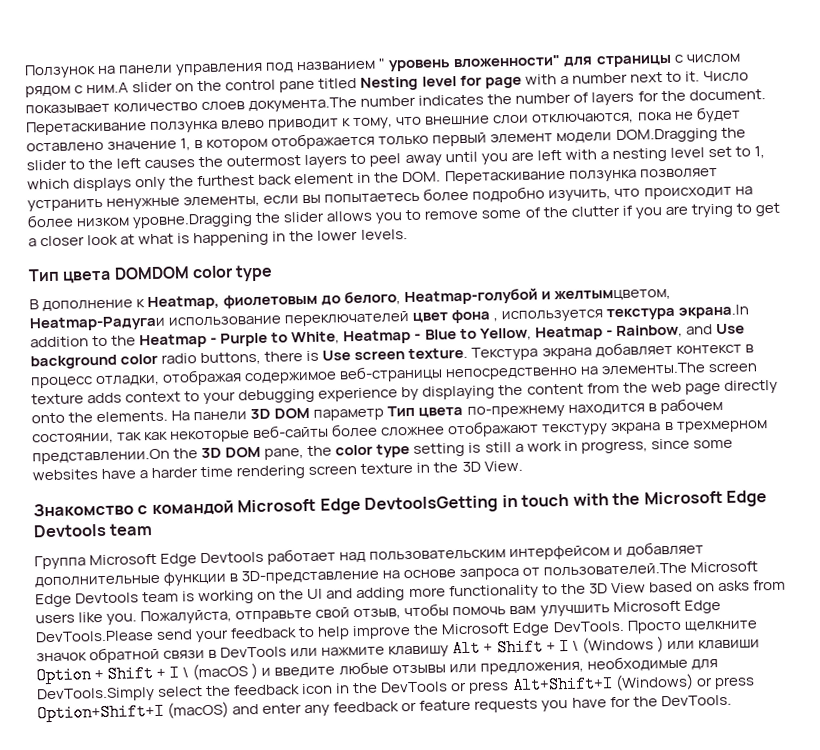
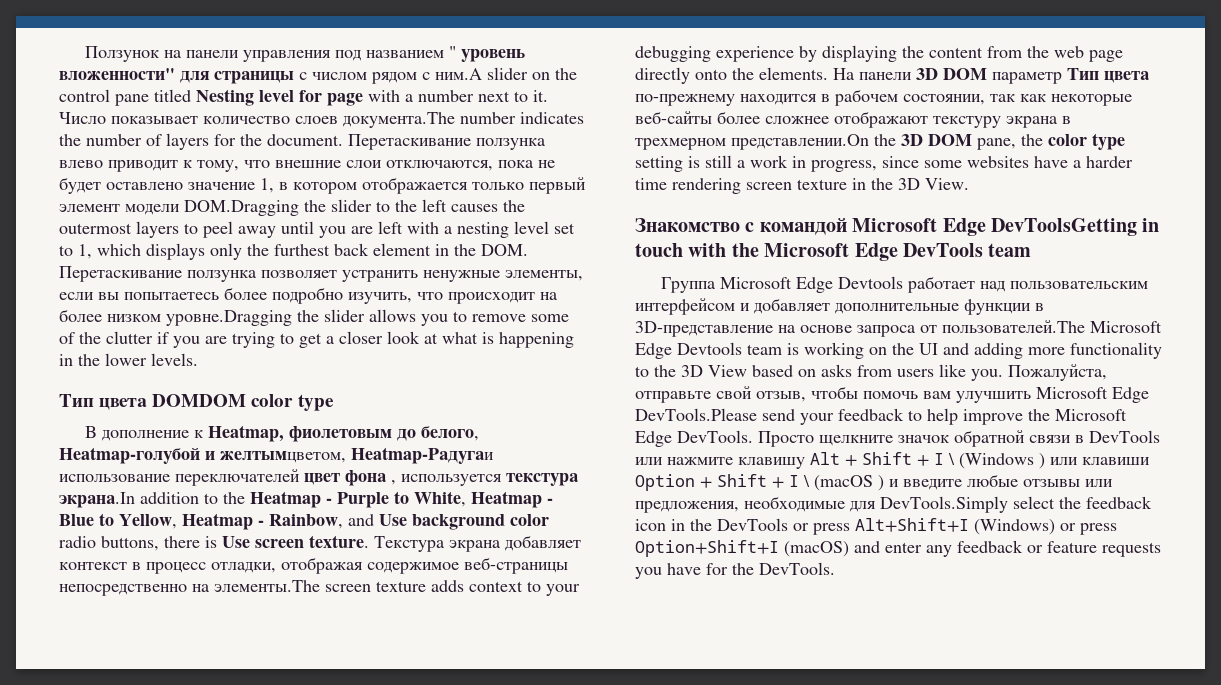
- Знакомство с командой Microsoft Edge DevtoolsGetting in touch with the Microsoft Edge Devtools team
+ Знакомство с командой Microsoft Edge DevToolsGetting in touch with the Microsoft Edge DevTools team

